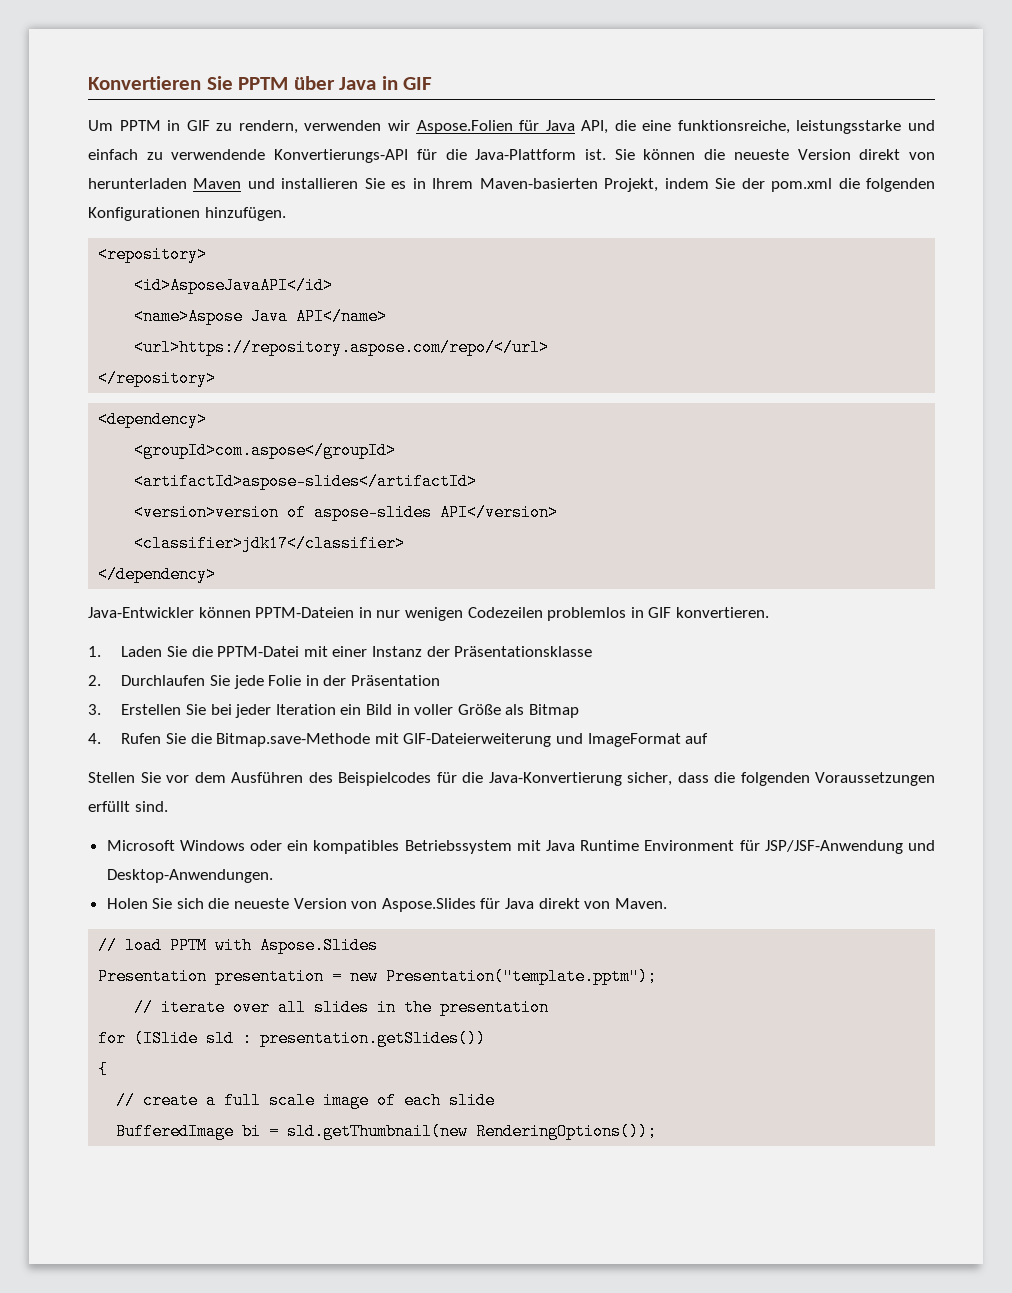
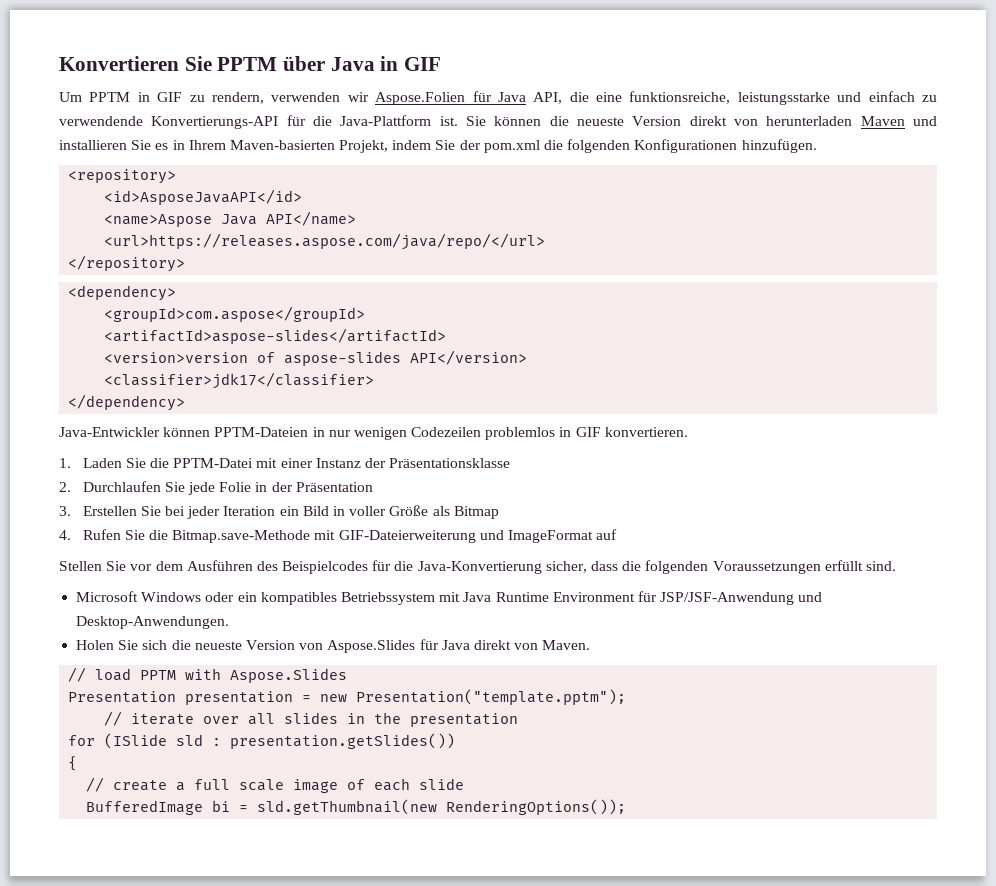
- <url>https://repository.aspose.com/repo/</url>
+ <url>https://releases.aspose.com/java/repo/</url>

